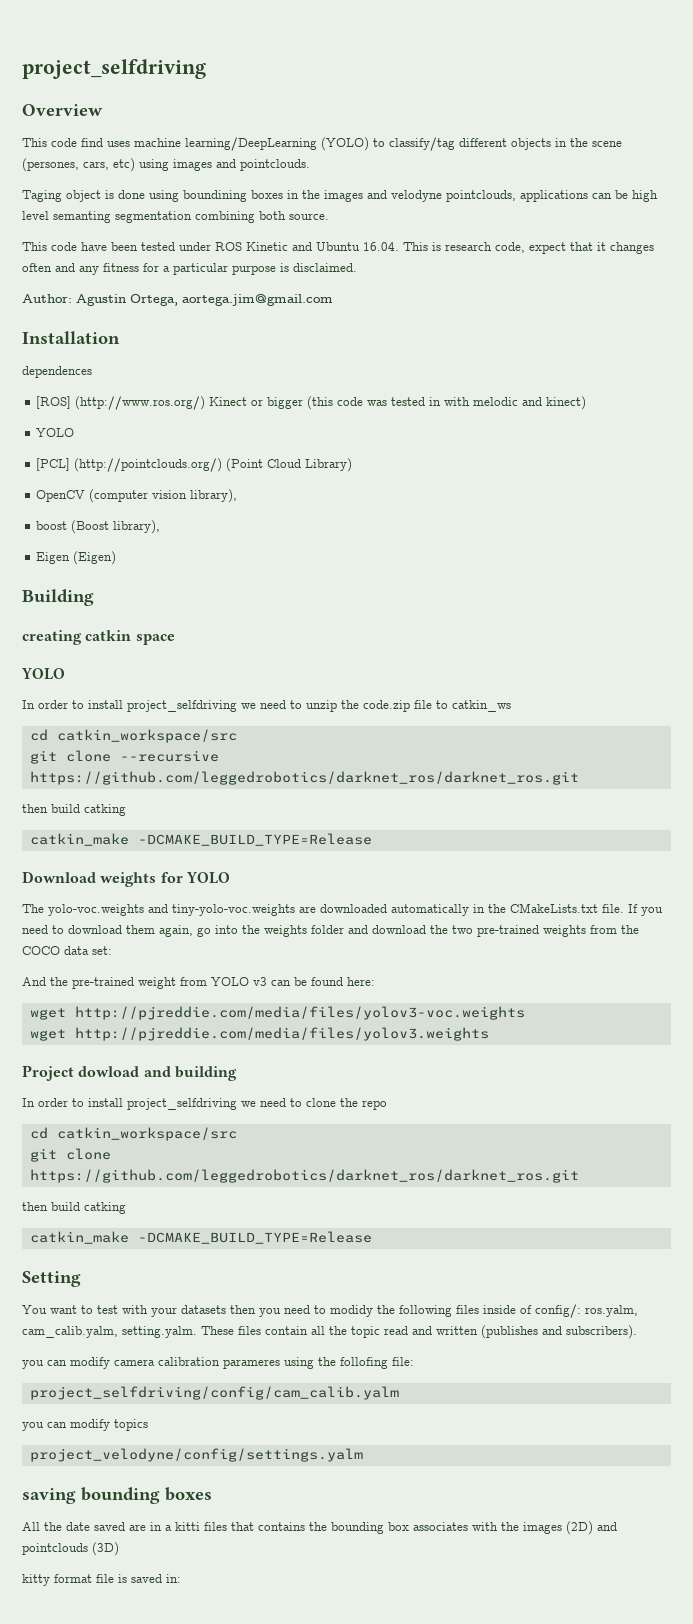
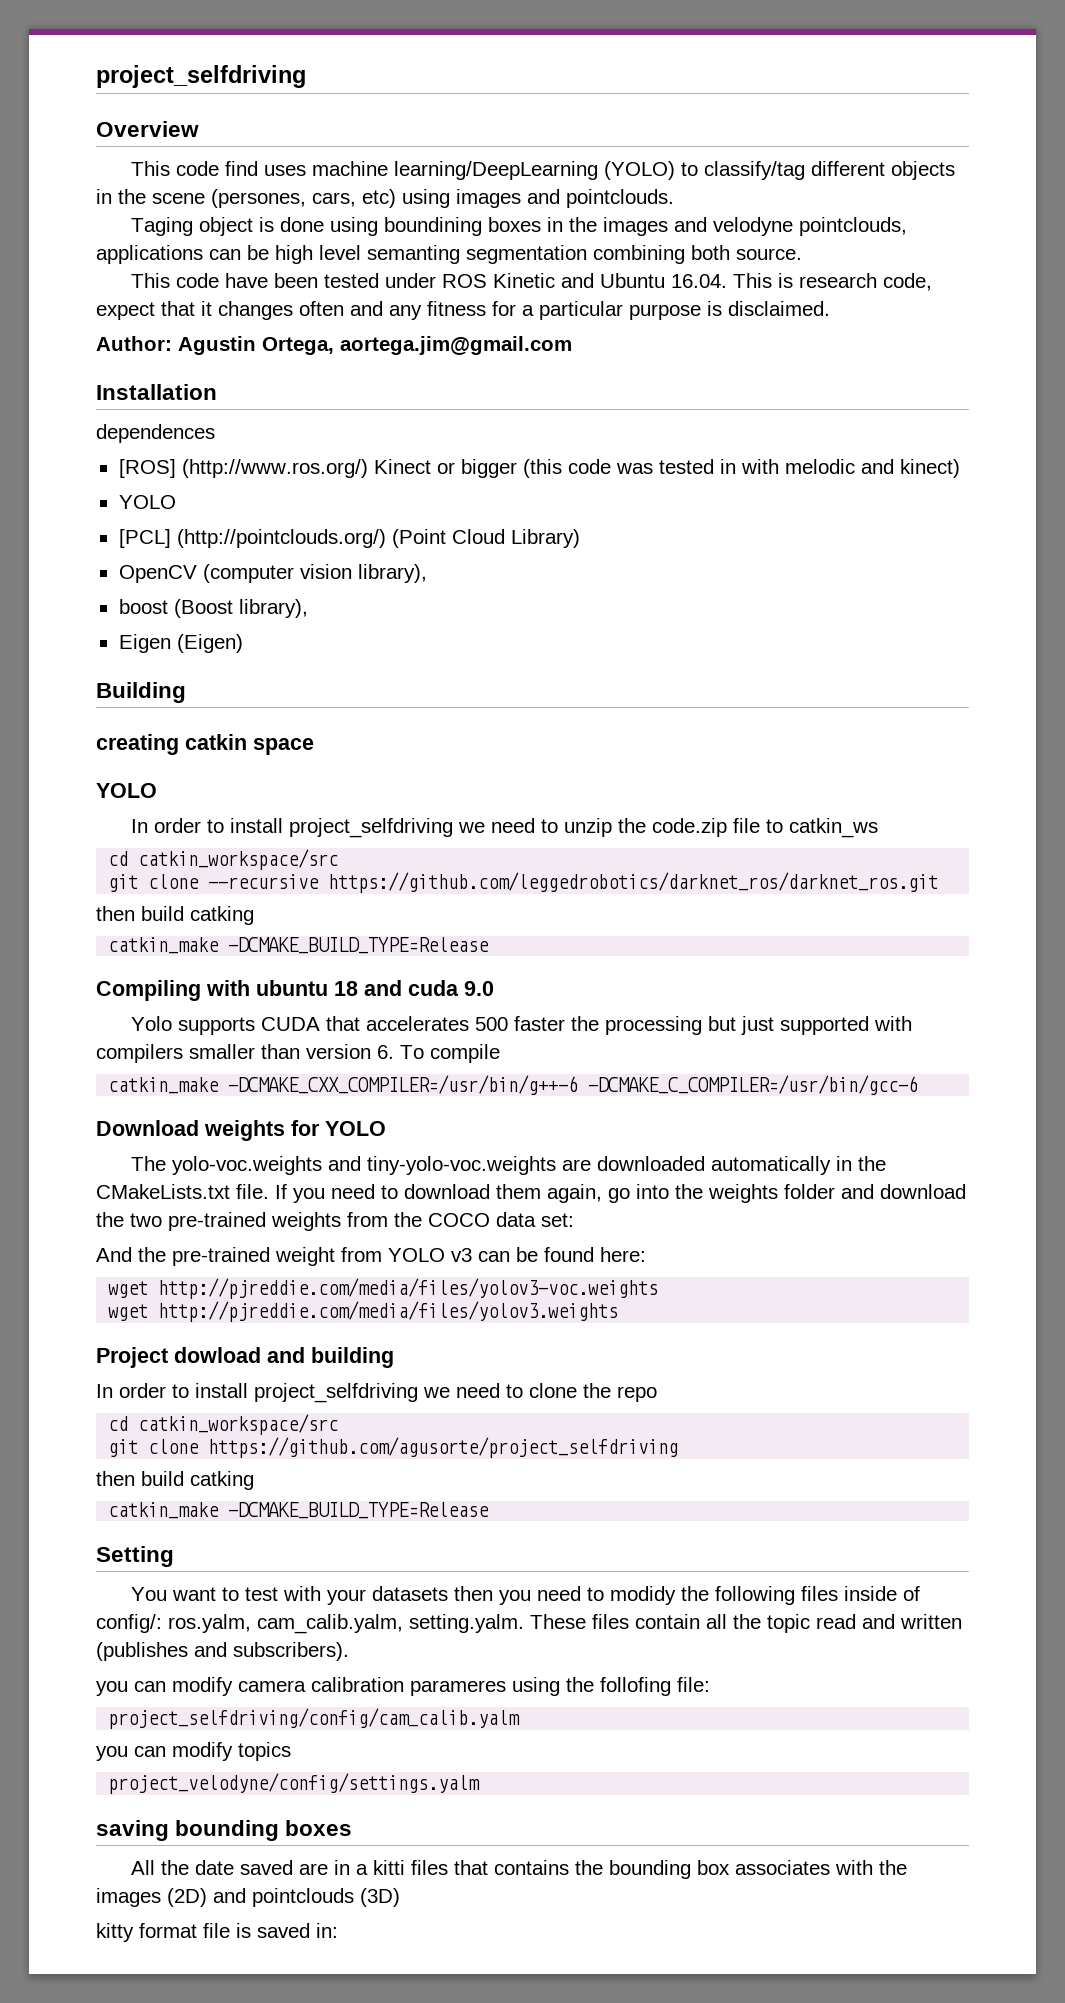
+ Compiling with ubuntu 18 and cuda 9.0
+ Yolo supports CUDA that accelerates 500 faster the processing but just supported with compilers smaller than version 6. To compile
+ catkin_make -DCMAKE_CXX_COMPILER=/usr/bin/g++-6 -DCMAKE_C_COMPILER=/usr/bin/gcc-6
- git clone https://github.com/leggedrobotics/darknet_ros/darknet_ros.git
+ git clone https://github.com/agusorte/project_selfdriving

